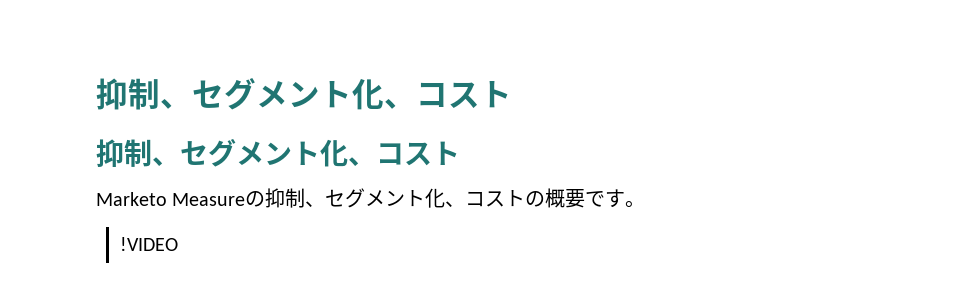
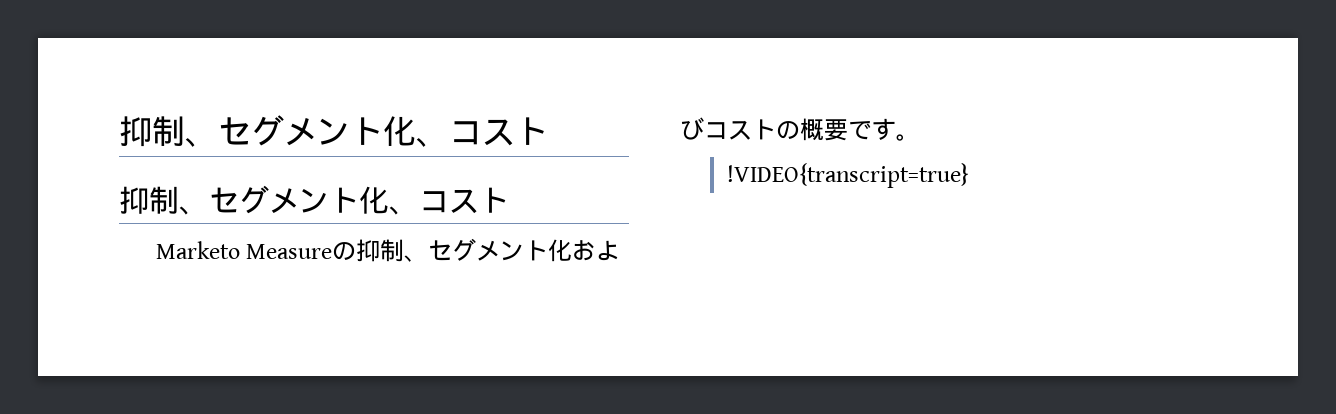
- Marketo Measureの抑制、セグメント化、コストの概要です。
+ Marketo Measureの抑制、セグメント化およびコストの概要です。
- !VIDEO
+ !VIDEO{transcript=true}

